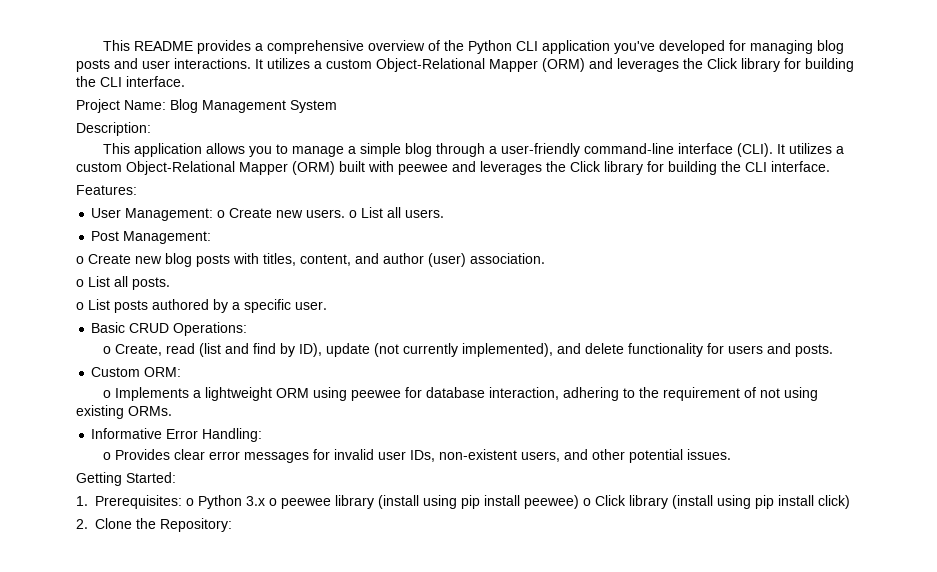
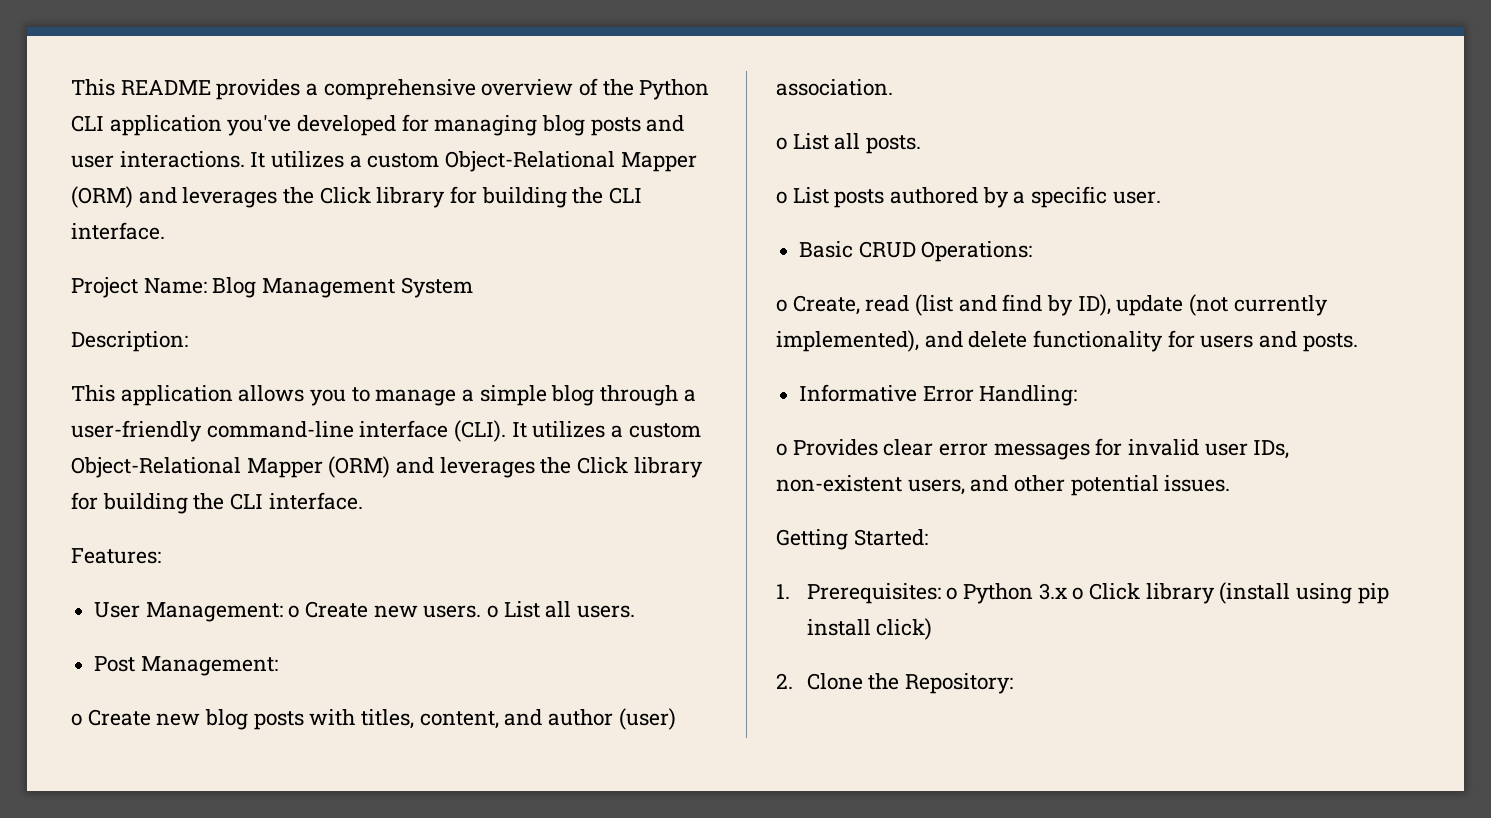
- This application allows you to manage a simple blog through a user-friendly command-line interface (CLI). It utilizes a custom Object-Relational Mapper (ORM) built with peewee and leverages the Click library for building the CLI interface.
+ This application allows you to manage a simple blog through a user-friendly command-line interface (CLI). It utilizes a custom Object-Relational Mapper (ORM) and leverages the Click library for building the CLI interface.
- Custom ORM:
- o Implements a lightweight ORM using peewee for database interaction, adhering to the requirement of not using existing ORMs.
- 1. Prerequisites: o Python 3.x o peewee library (install using pip install peewee) o Click library (install using pip install click)
+ 1. Prerequisites: o Python 3.x o Click library (install using pip install click)

